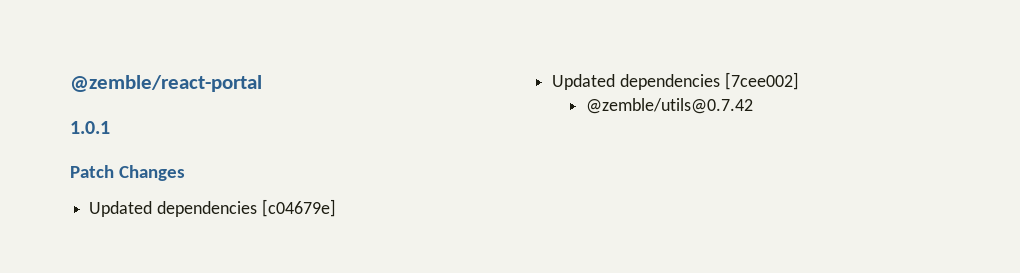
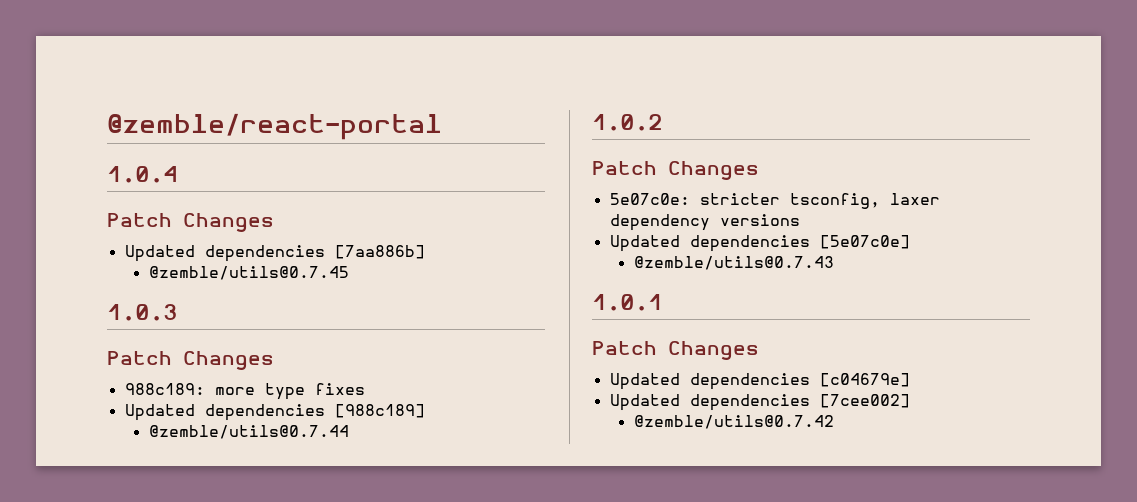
+ 1.0.4
+ Patch Changes
+ Updated dependencies [7aa886b]
+ @zemble/utils@0.7.45
+ 1.0.3
+ Patch Changes
+ 988c189: more type fixes
+ Updated dependencies [988c189]
+ @zemble/utils@0.7.44
+ 1.0.2
+ Patch Changes
+ 5e07c0e: stricter tsconfig, laxer dependency versions
+ Updated dependencies [5e07c0e]
+ @zemble/utils@0.7.43

